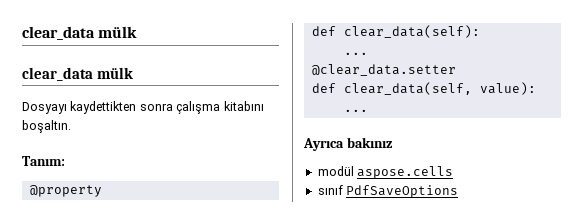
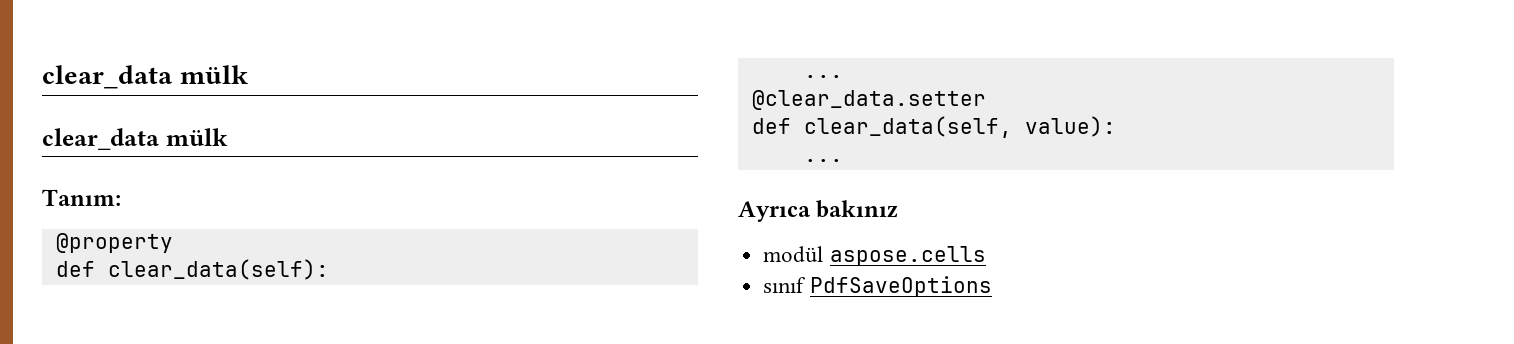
- Dosyayı kaydettikten sonra çalışma kitabını boşaltın.

